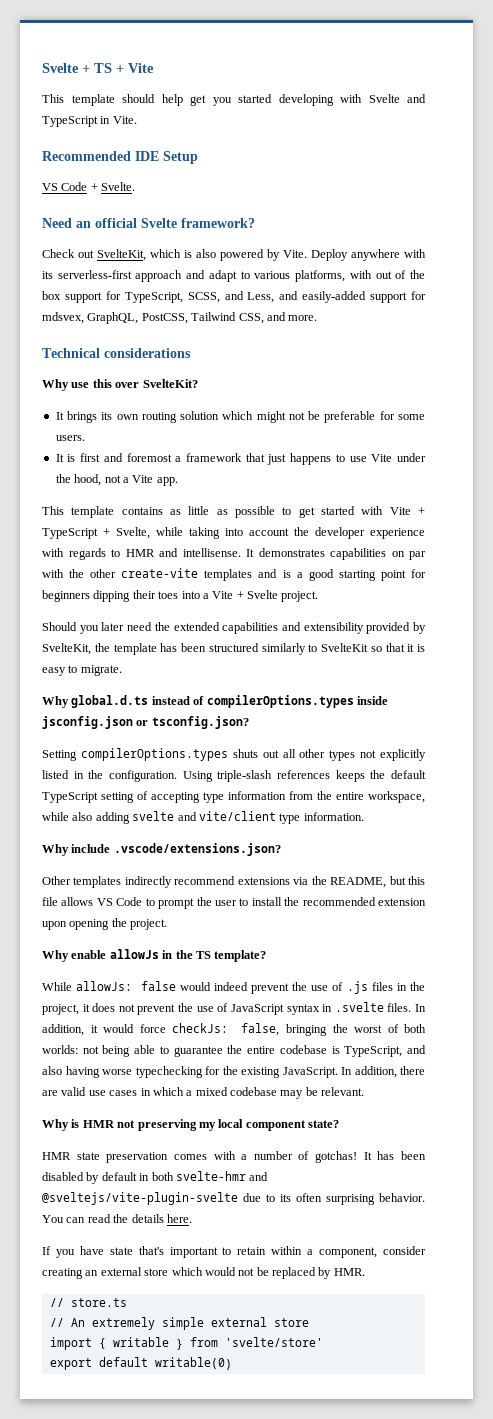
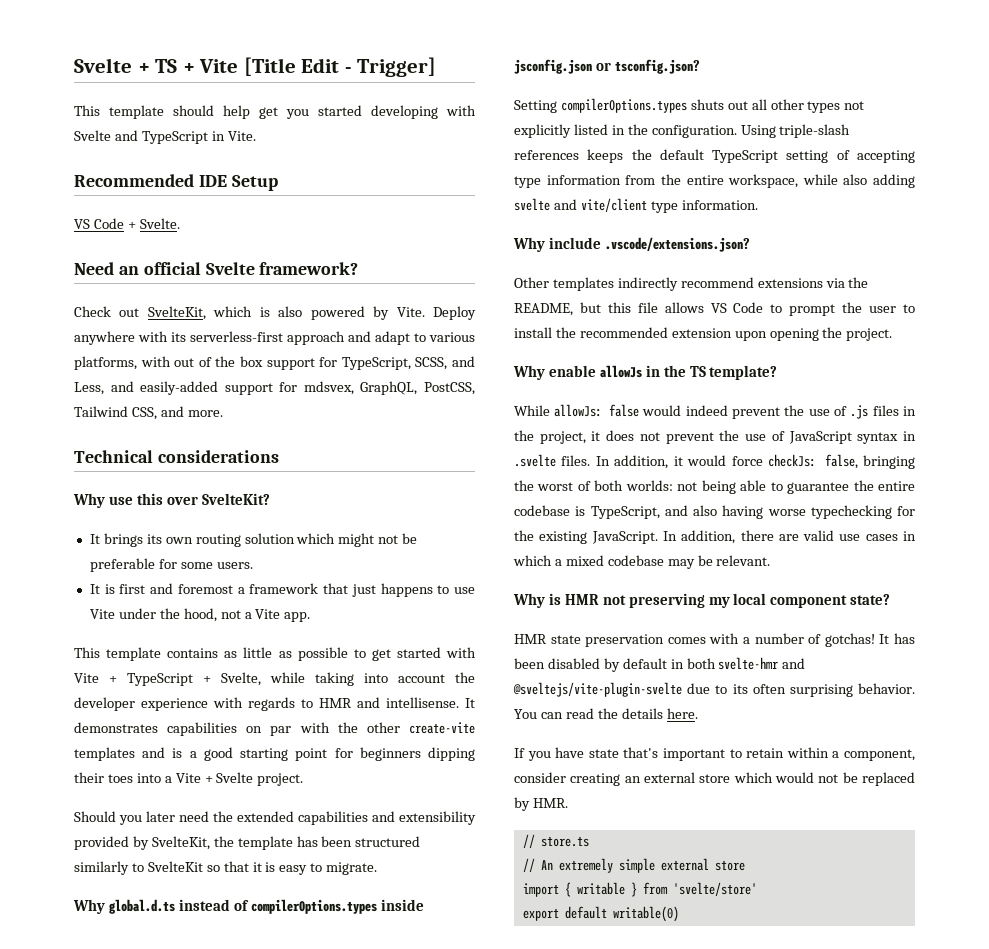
- Svelte + TS + Vite
+ Svelte + TS + Vite [Title Edit - Trigger]

